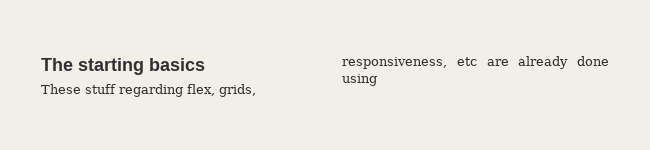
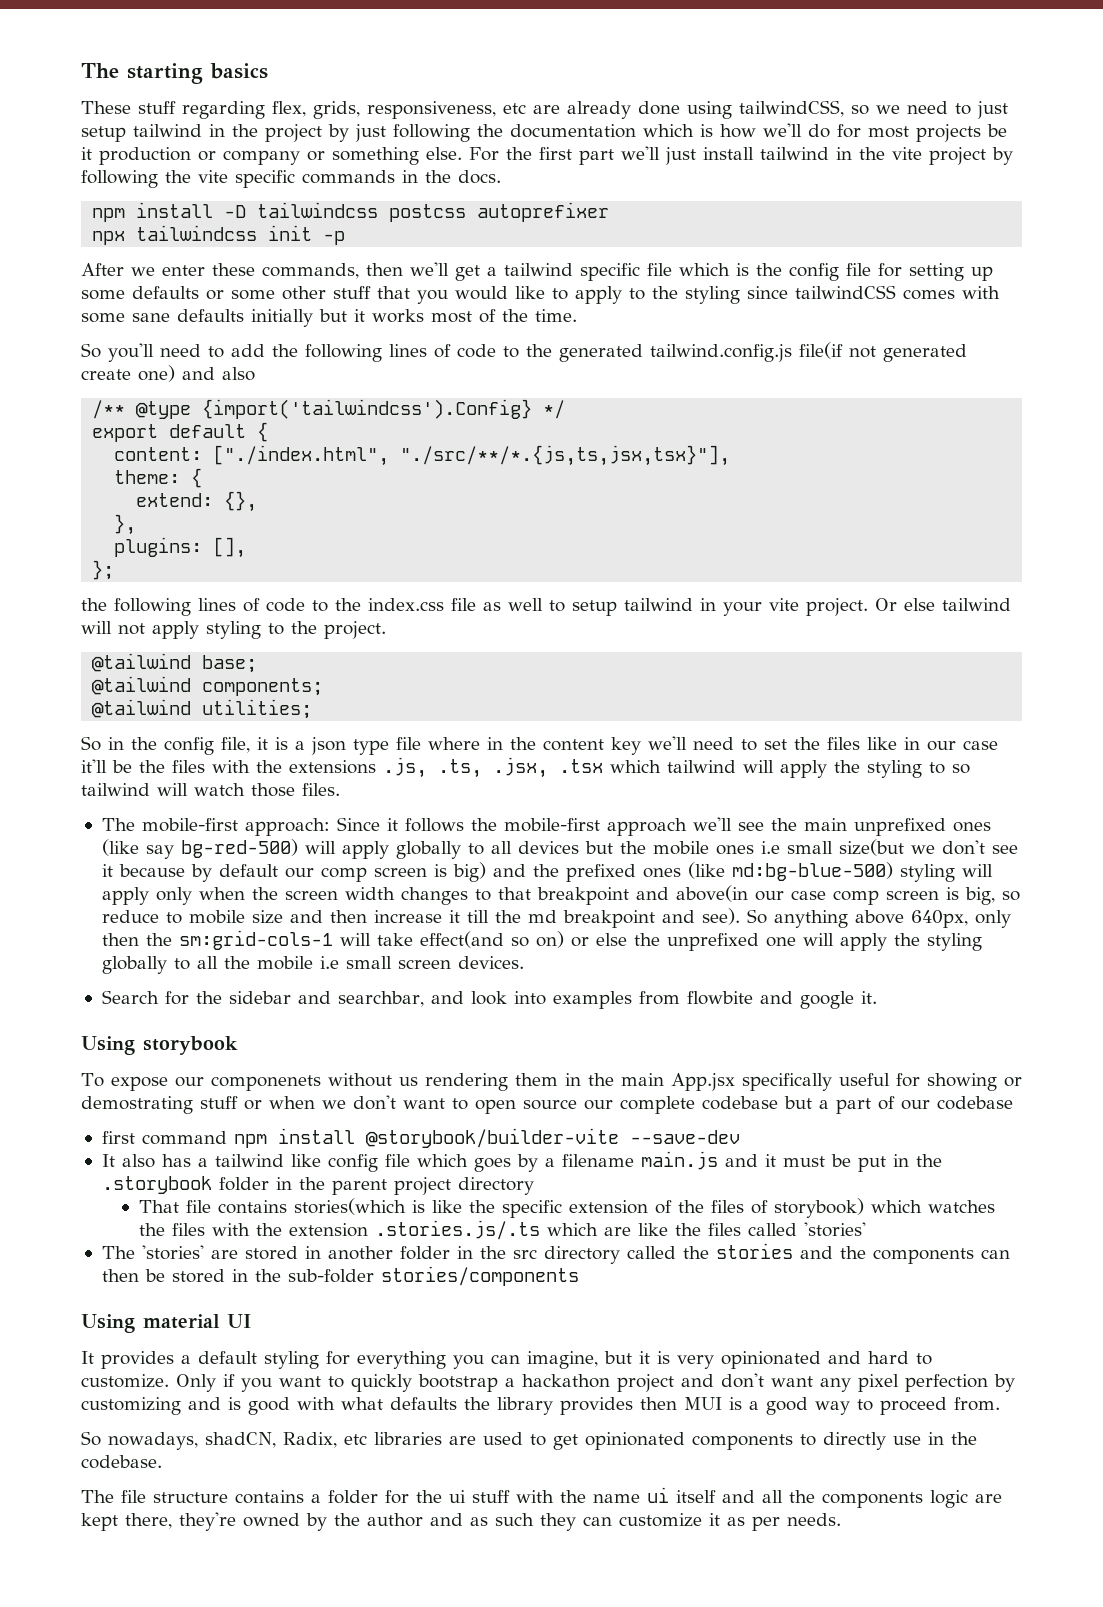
- These stuff regarding flex, grids, responsiveness, etc are already done using
+ These stuff regarding flex, grids, responsiveness, etc are already done using tailwindCSS, so we need to just setup tailwind in the project by just following the documentation which is how we'll do for most projects be it production or company or something else. For the first part we'll just install tailwind in the vite project by following the vite specific commands in the docs.
+ npm install -D tailwindcss postcss autoprefixer
+ npx tailwindcss init -p
+ After we enter these commands, then we'll get a tailwind specific file which is the config file for setting up some defaults or some other stuff that you would like to apply to the styling since tailwindCSS comes with some sane defaults initially but it works most of the time.
+ So you'll need to add the following lines of code to the generated tailwind.config.js file(if not generated create one) and also
+ /** @type {import('tailwindcss').Config} */
+ export default {
+ content: ["./index.html", "./src/**/*.{js,ts,jsx,tsx}"],
+ theme: {
+ extend: {},
+ },
+ plugins: [],
+ };
+ the following lines of code to the index.css file as well to setup tailwind in your vite project. Or else tailwind will not apply styling to the project.
+ @tailwind base;
+ @tailwind components;
+ @tailwind utilities;
+ So in the config file, it is a json type file where in the content key we'll need to set the files like in our case it'll be the files with the extensions .js, .ts, .jsx, .tsx which tailwind will apply the styling to so tailwind will watch those files.
+ The mobile-first approach: Since it follows the mobile-first approach we'll see the main unprefixed ones (like say bg-red-500) will apply globally to all devices but the mobile ones i.e small size(but we don't see it because by default our comp screen is big) and the prefixed ones (like md:bg-blue-500) styling will apply only when the screen width changes to that breakpoint and above(in our case comp screen is big, so reduce to mobile size and then increase it till the md breakpoint and see). So anything above 640px, only then the sm:grid-cols-1 will take effect(and so on) or else the unprefixed one will apply the styling globally to all the mobile i.e small screen devices.
+ Search for the sidebar and searchbar, and look into examples from flowbite and google it.
+ Using storybook
+ To expose our componenets without us rendering them in the main App.jsx specifically useful for showing or demostrating stuff or when we don't want to open source our complete codebase but a part of our codebase
+ first command npm install @storybook/builder-vite --save-dev
+ It also has a tailwind like config file which goes by a filename main.js and it must be put in the .storybook folder in the parent project directory
+ That file contains stories(which is like the specific extension of the files of storybook) which watches the files with the extension .stories.js/.ts which are like the files called 'stories'
+ The 'stories' are stored in another folder in the src directory called the stories and the components can then be stored in the sub-folder stories/components
+ Using material UI
+ It provides a default styling for everything you can imagine, but it is very opinionated and hard to customize. Only if you want to quickly bootstrap a hackathon project and don't want any pixel perfection by customizing and is good with what defaults the library provides then MUI is a good way to proceed from.
+ So nowadays, shadCN, Radix, etc libraries are used to get opinionated components to directly use in the codebase.
+ The file structure contains a folder for the ui stuff with the name ui itself and all the components logic are kept there, they're owned by the author and as such they can customize it as per needs.

